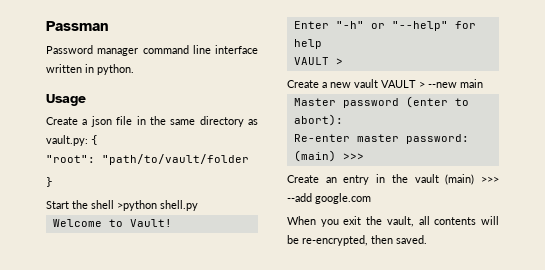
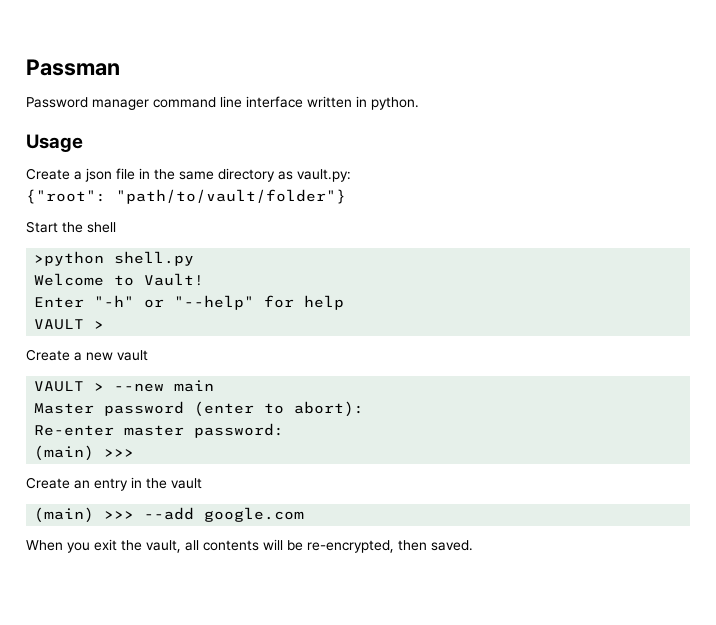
- Create a json file in the same directory as vault.py: {
- "root": "path/to/vault/folder
- }
+ Create a json file in the same directory as vault.py:
+ {"root": "path/to/vault/folder"}
- Start the shell >python shell.py
+ Start the shell
+ >python shell.py
- Create a new vault VAULT > --new main
+ Create a new vault
+ VAULT > --new main
- Create an entry in the vault (main) >>> --add google.com
+ Create an entry in the vault
+ (main) >>> --add google.com

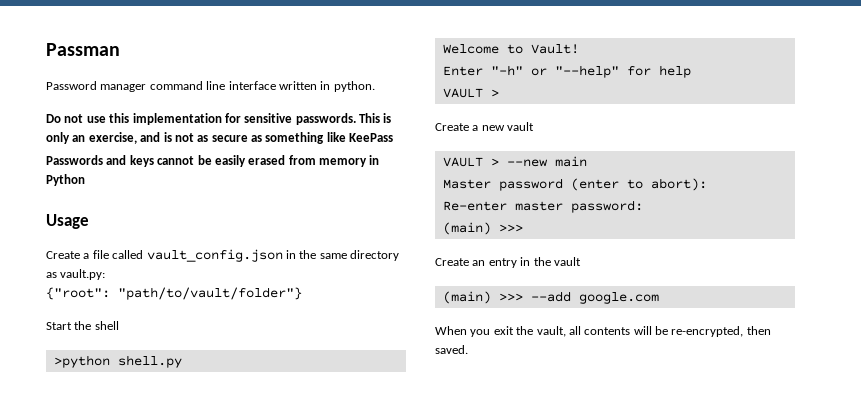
+ Do not use this implementation for sensitive passwords. This is only an exercise, and is not as secure as something like KeePass
+ Passwords and keys cannot be easily erased from memory in Python
- Create a json file in the same directory as vault.py:
+ Create a file called vault_config.json in the same directory as vault.py:

